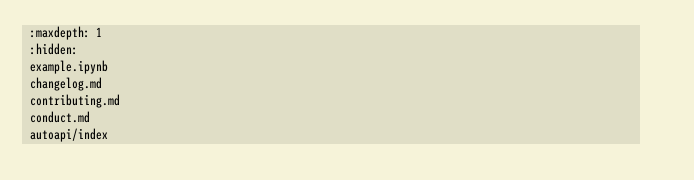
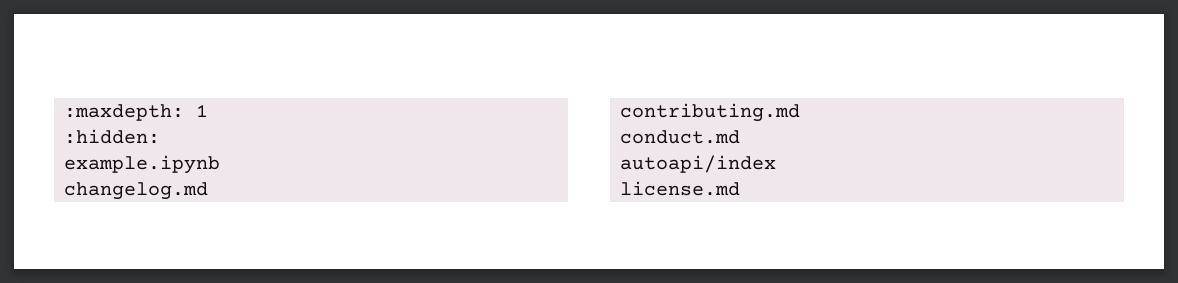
+ license.md

